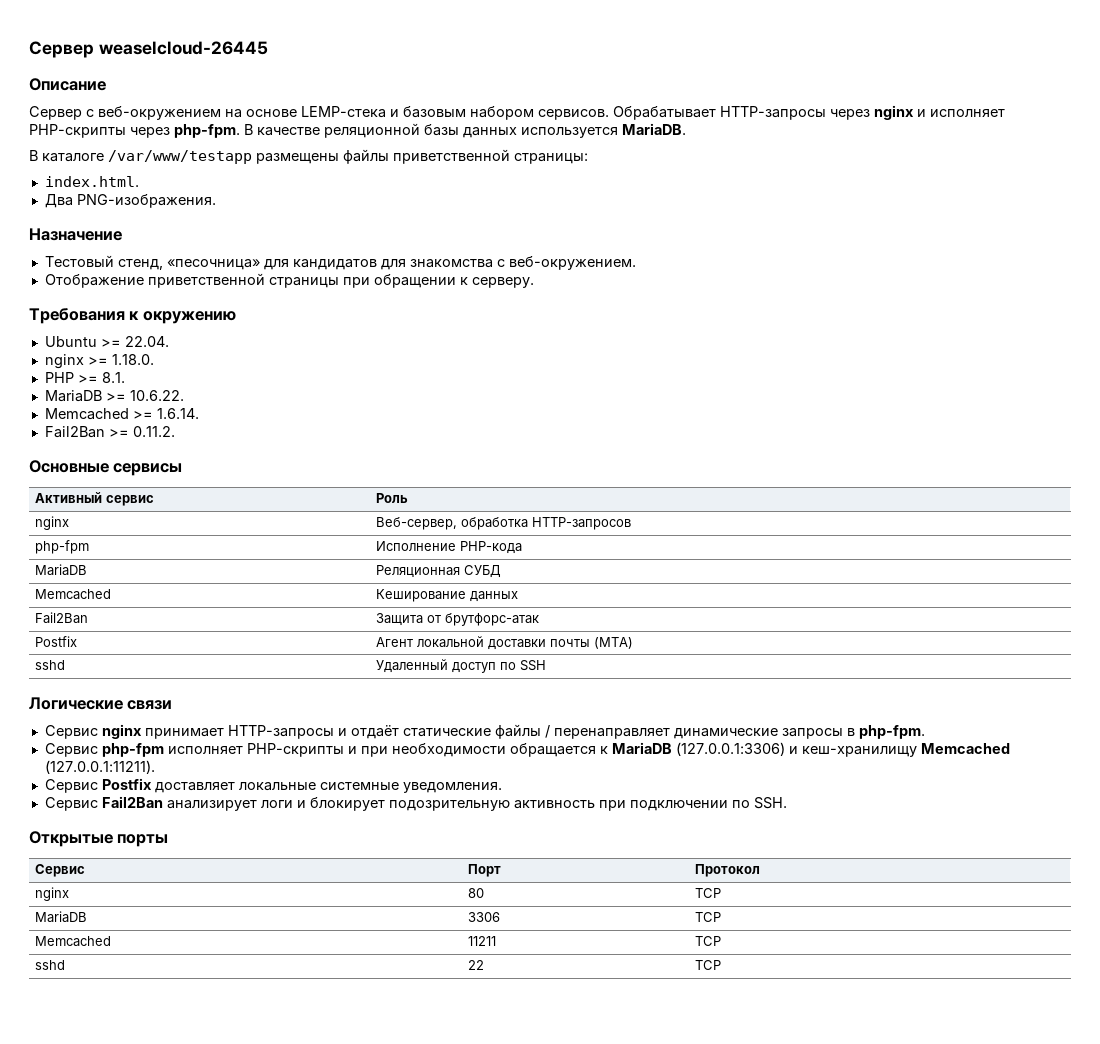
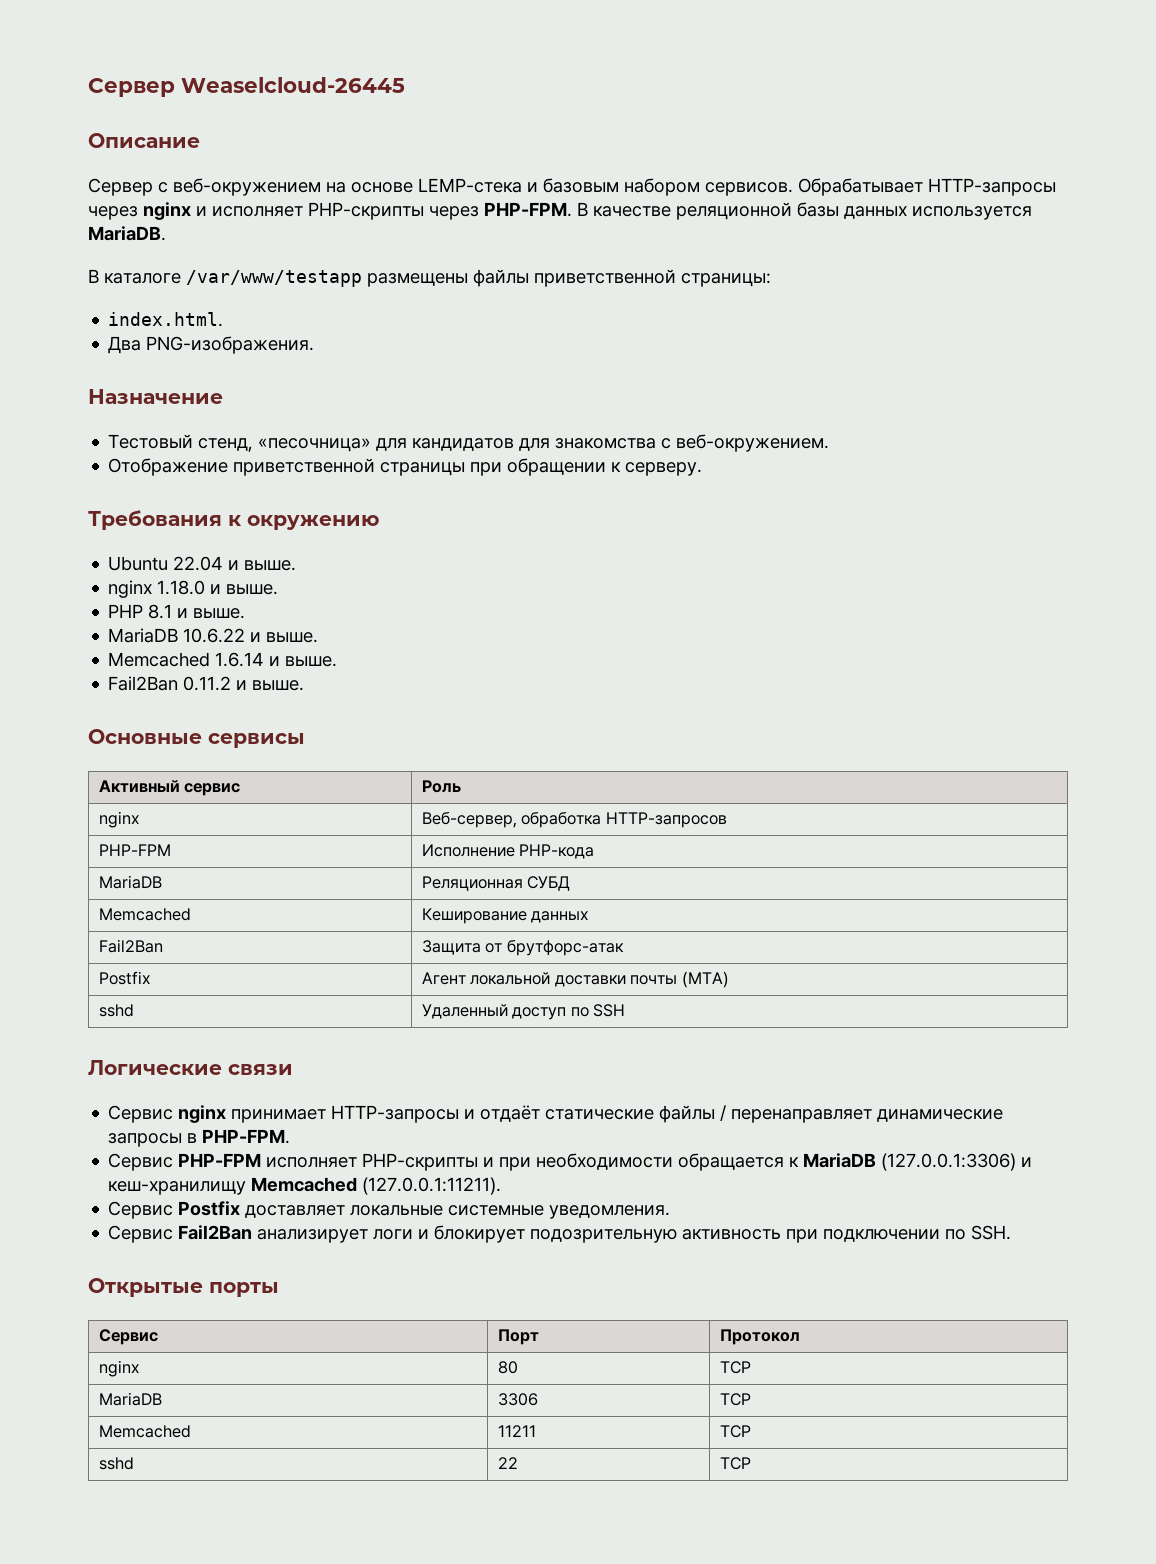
- Сервер weaselcloud-26445
+ Сервер Weaselcloud-26445
- Обрабатывает HTTP-запросы через nginx и исполняет PHP-скрипты через php-fpm.
+ Обрабатывает HTTP-запросы через nginx и исполняет PHP-скрипты через PHP-FPM.
- Ubuntu >= 22.04.
- nginx >= 1.18.0.
- PHP >= 8.1.
- MariaDB >= 10.6.22.
- Memcached >= 1.6.14.
- Fail2Ban >= 0.11.2.
+ Ubuntu 22.04 и выше.
+ nginx 1.18.0 и выше.
+ PHP 8.1 и выше.
+ MariaDB 10.6.22 и выше.
+ Memcached 1.6.14 и выше.
+ Fail2Ban 0.11.2 и выше.
- php-fpm | Исполнение PHP-кода
+ PHP-FPM | Исполнение PHP-кода
- Сервис nginx принимает HTTP-запросы и отдаёт статические файлы / перенаправляет динамические запросы в php-fpm.
- Сервис php-fpm исполняет PHP-скрипты и при необходимости обращается к MariaDB (127.0.0.1:3306) и кеш-хранилищу Memcached (127.0.0.1:11211).
+ Сервис nginx принимает HTTP-запросы и отдаёт статические файлы / перенаправляет динамические запросы в PHP-FPM.
+ Сервис PHP-FPM исполняет PHP-скрипты и при необходимости обращается к MariaDB (127.0.0.1:3306) и кеш-хранилищу Memcached (127.0.0.1:11211).

